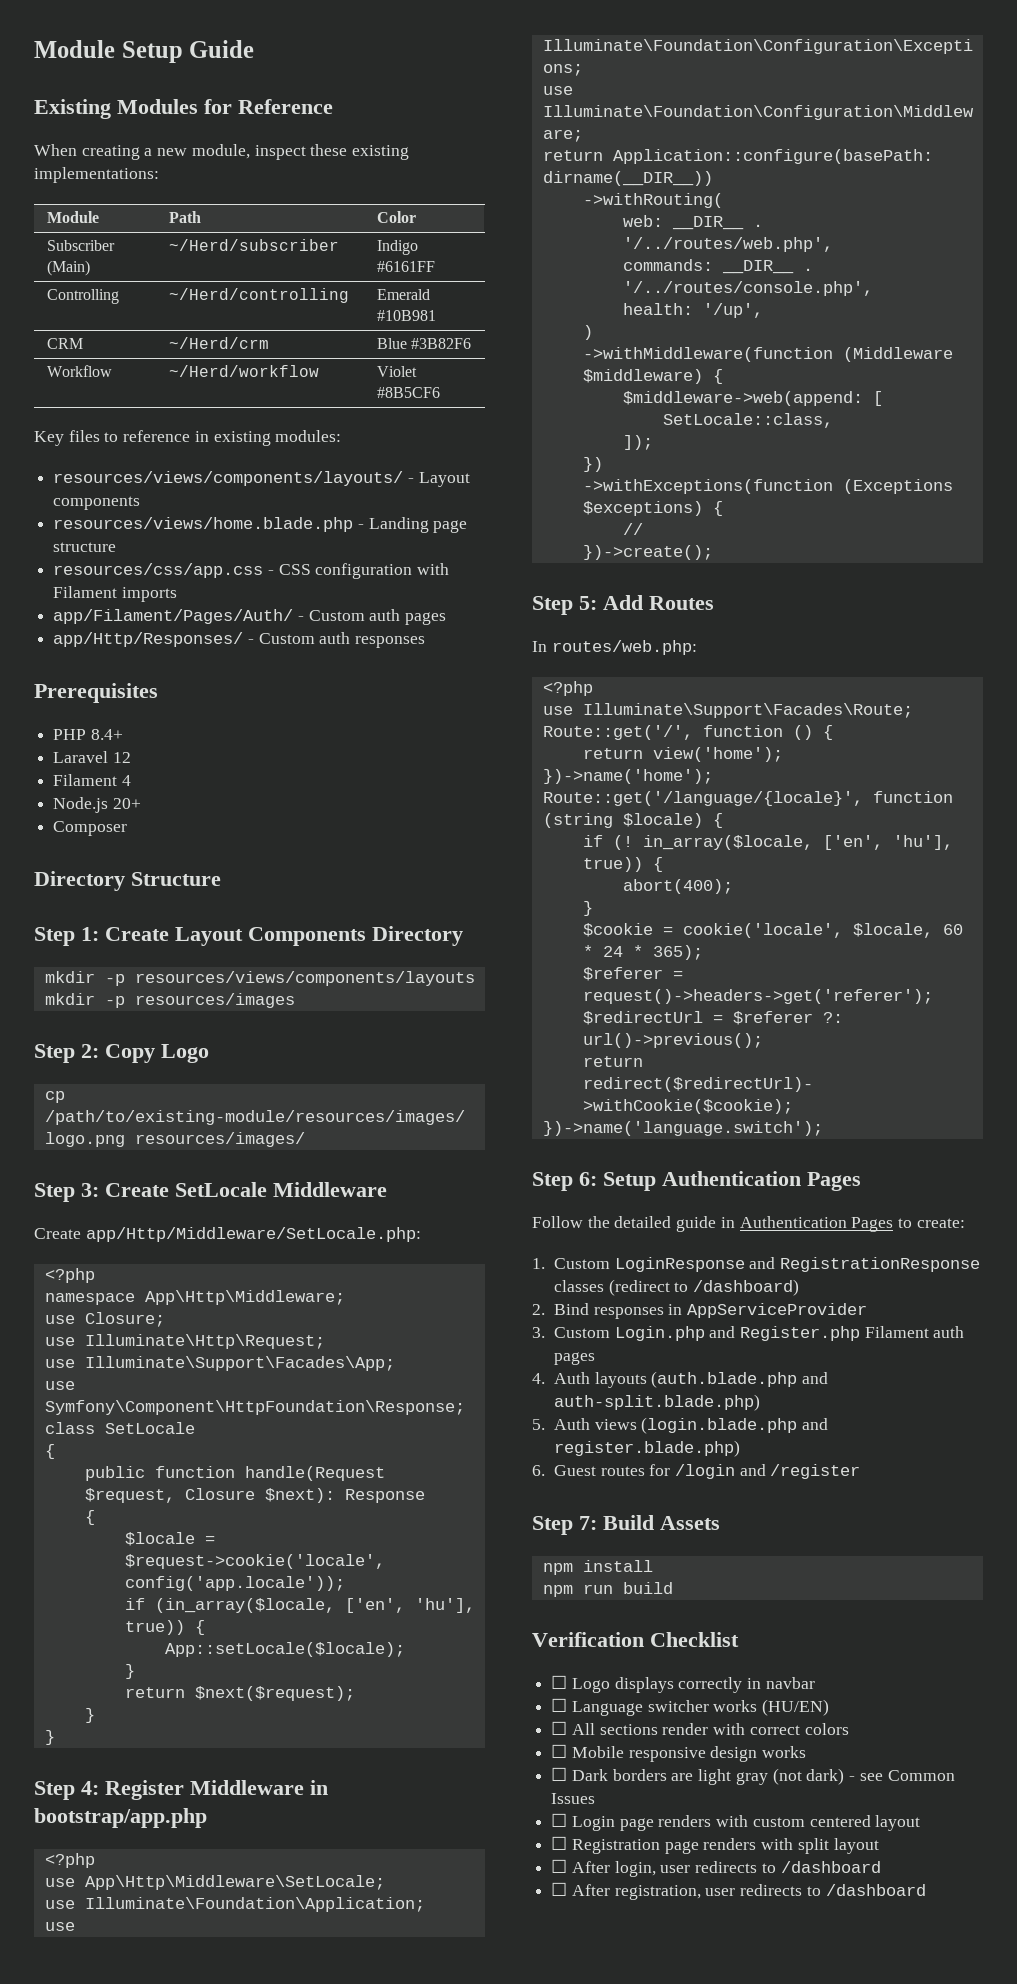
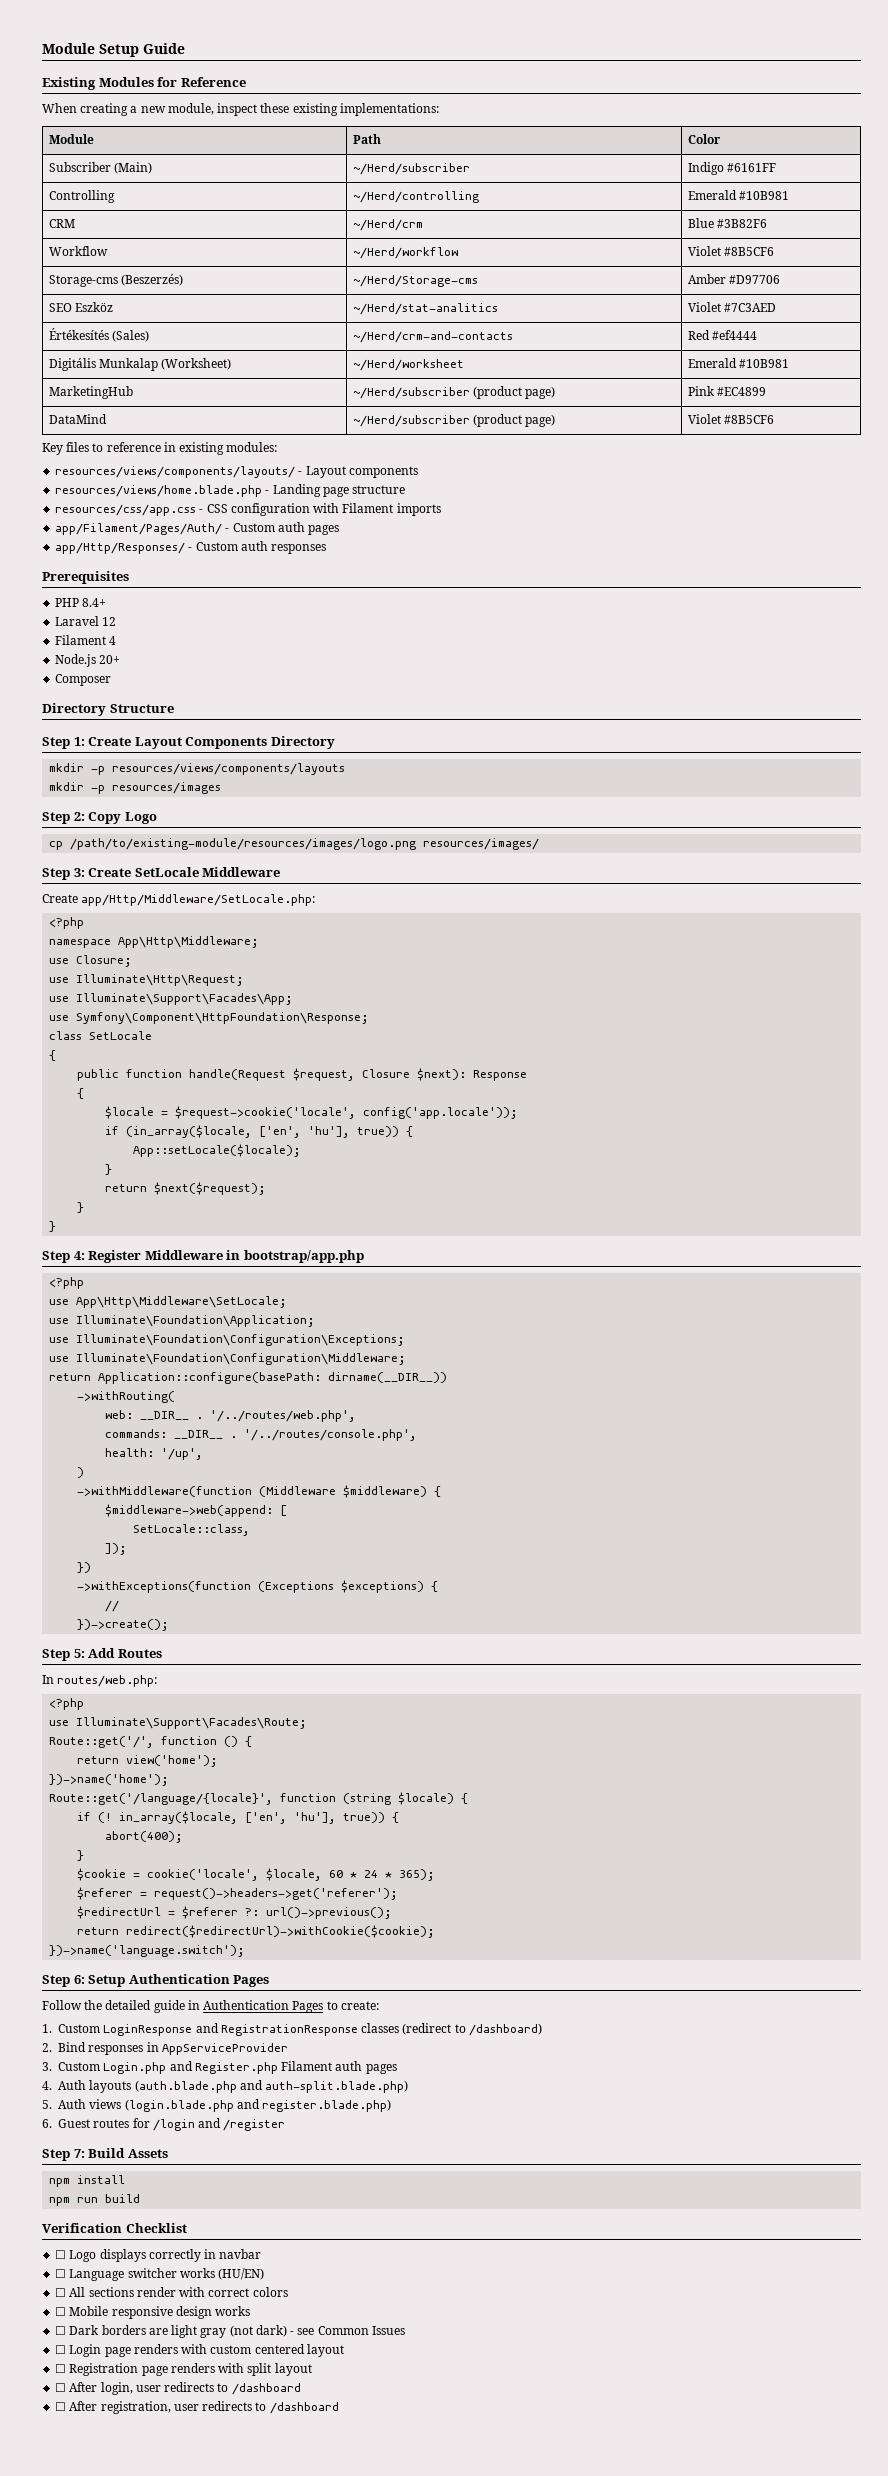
+ Storage-cms (Beszerzés) | ~/Herd/Storage-cms | Amber #D97706
+ SEO Eszköz | ~/Herd/stat-analitics | Violet #7C3AED
+ Értékesítés (Sales) | ~/Herd/crm-and-contacts | Red #ef4444
+ Digitális Munkalap (Worksheet) | ~/Herd/worksheet | Emerald #10B981
+ MarketingHub | ~/Herd/subscriber (product page) | Pink #EC4899
+ DataMind | ~/Herd/subscriber (product page) | Violet #8B5CF6

